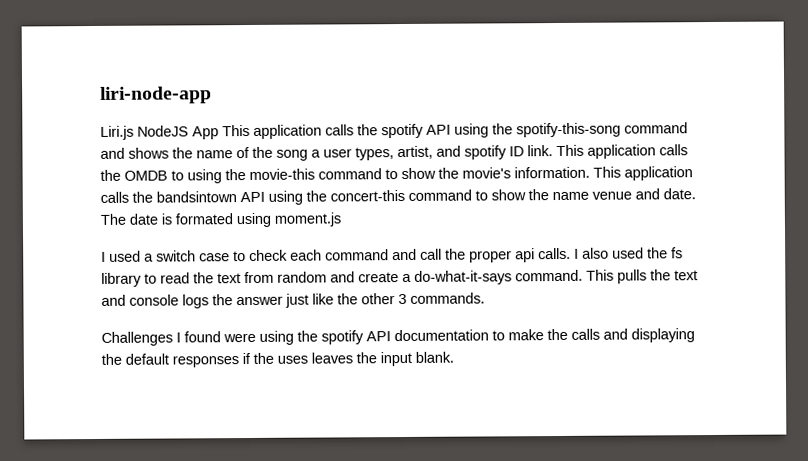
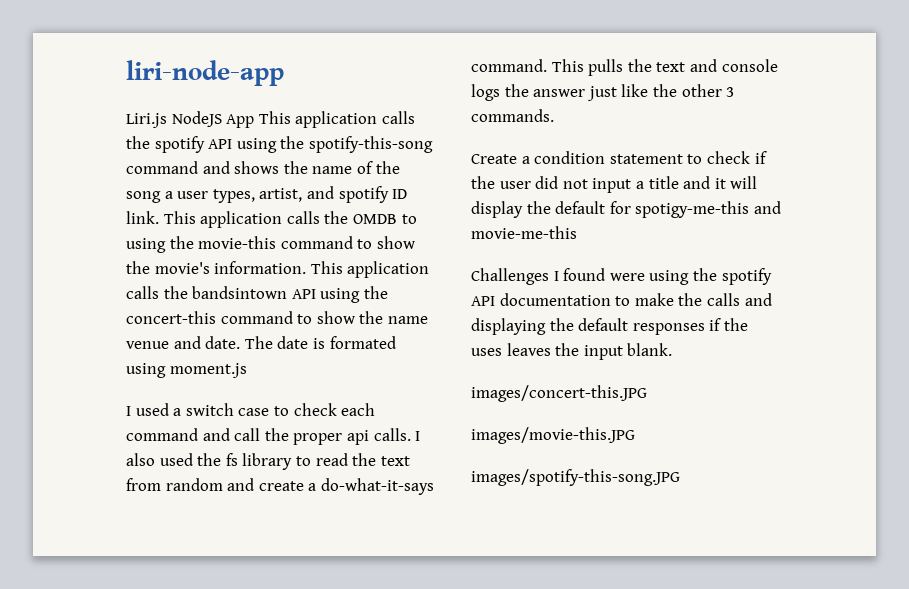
+ Create a condition statement to check if the user did not input a title and it will display the default for spotigy-me-this and movie-me-this
+ images/concert-this.JPG
+ images/movie-this.JPG
+ images/spotify-this-song.JPG

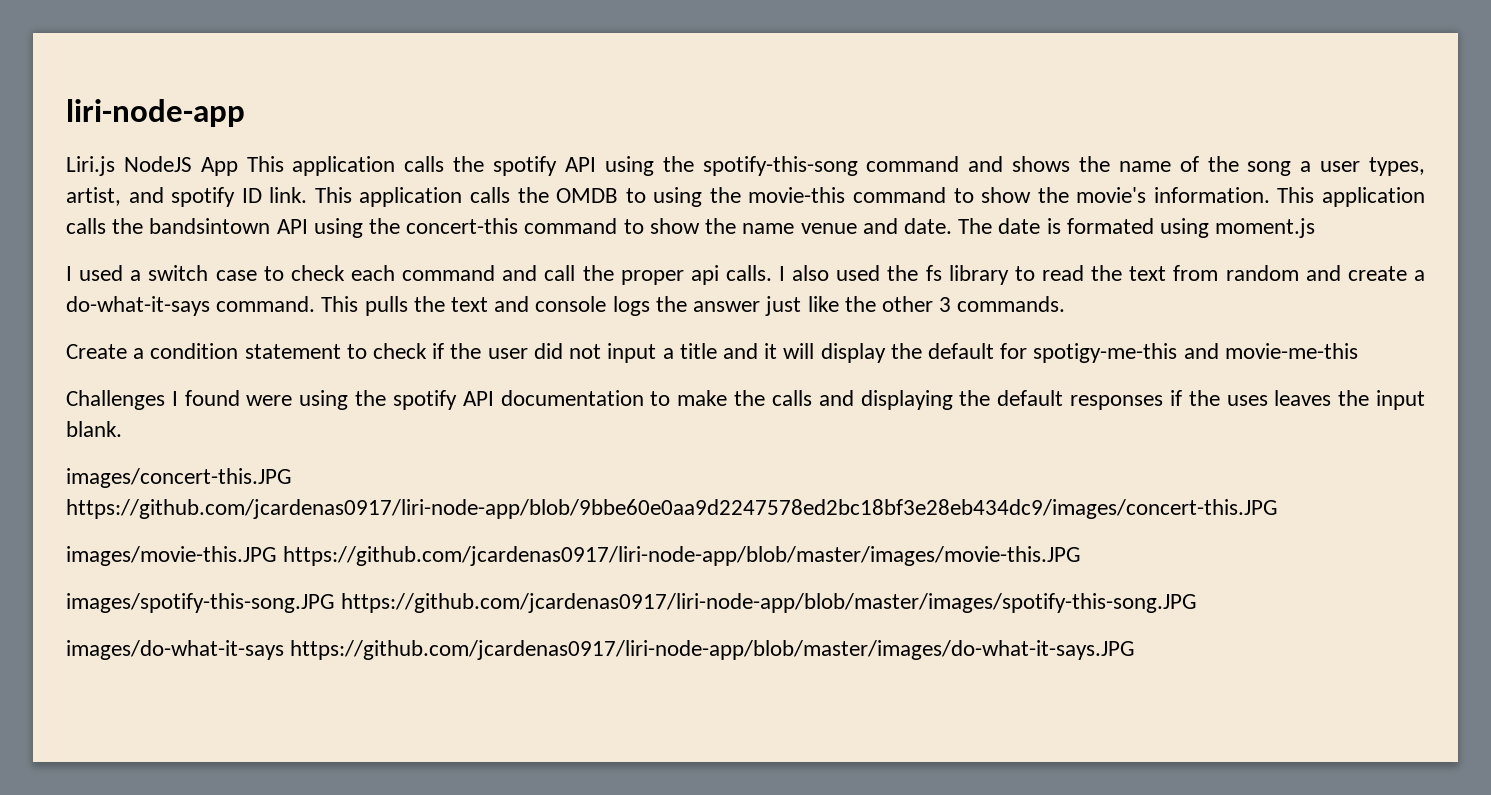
- images/concert-this.JPG
+ images/concert-this.JPG https://github.com/jcardenas0917/liri-node-app/blob/9bbe60e0aa9d2247578ed2bc18bf3e28eb434dc9/images/concert-this.JPG
- images/movie-this.JPG
+ images/movie-this.JPG https://github.com/jcardenas0917/liri-node-app/blob/master/images/movie-this.JPG
- images/spotify-this-song.JPG
+ images/spotify-this-song.JPG https://github.com/jcardenas0917/liri-node-app/blob/master/images/spotify-this-song.JPG
+ images/do-what-it-says https://github.com/jcardenas0917/liri-node-app/blob/master/images/do-what-it-says.JPG

